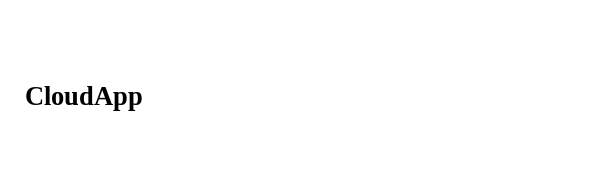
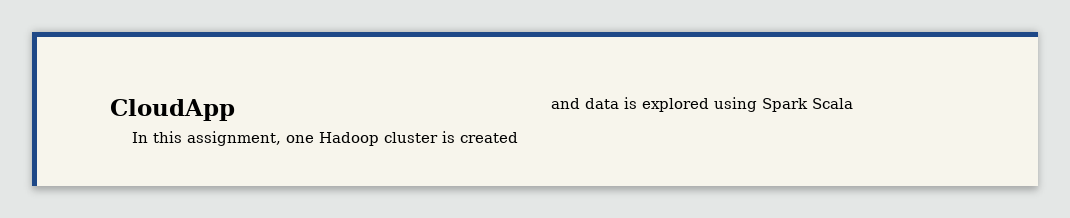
+ In this assignment, one Hadoop cluster is created and data is explored using Spark Scala

